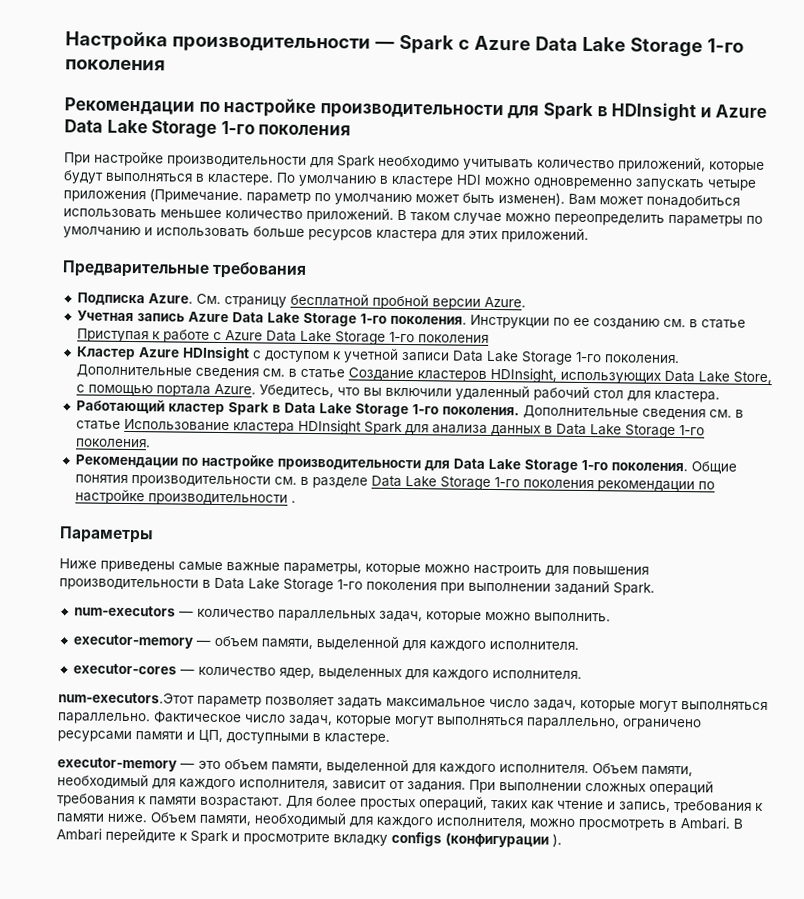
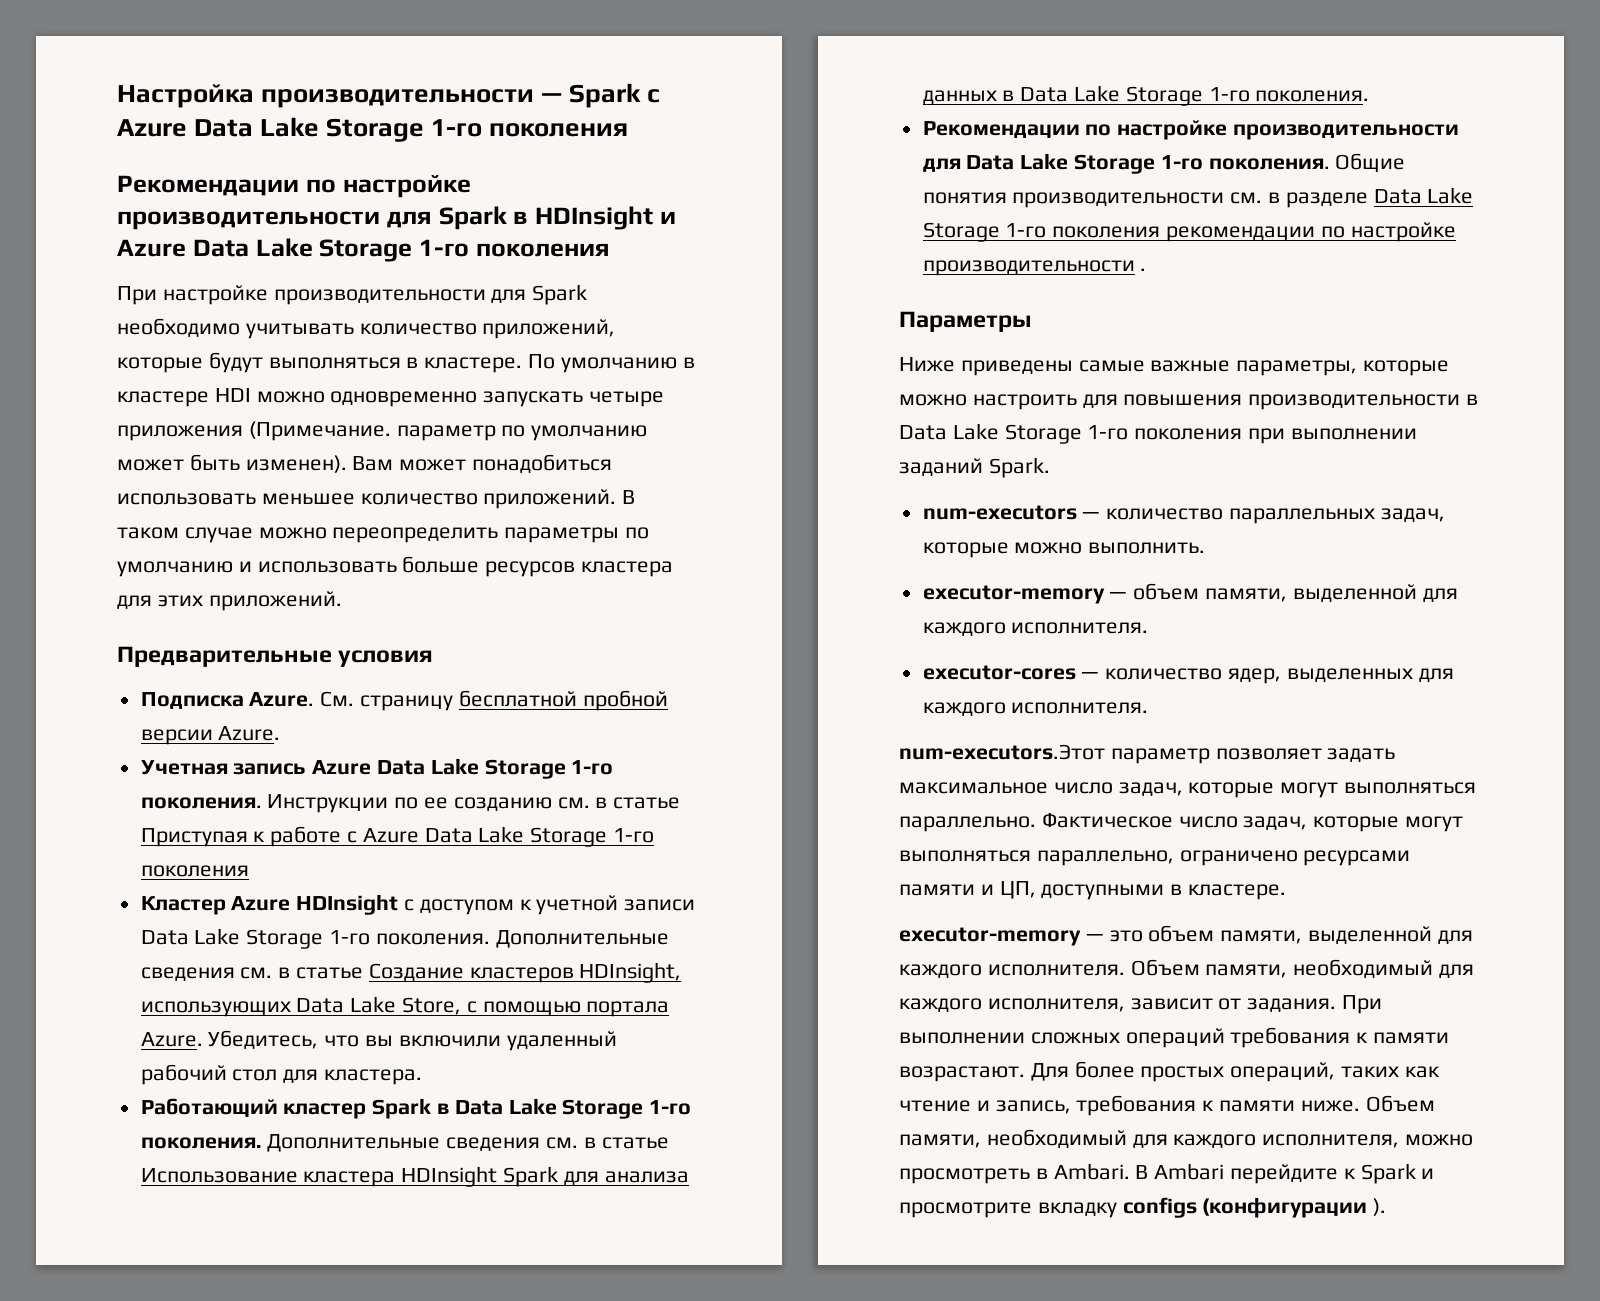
- Предварительные требования
+ Предварительные условия

